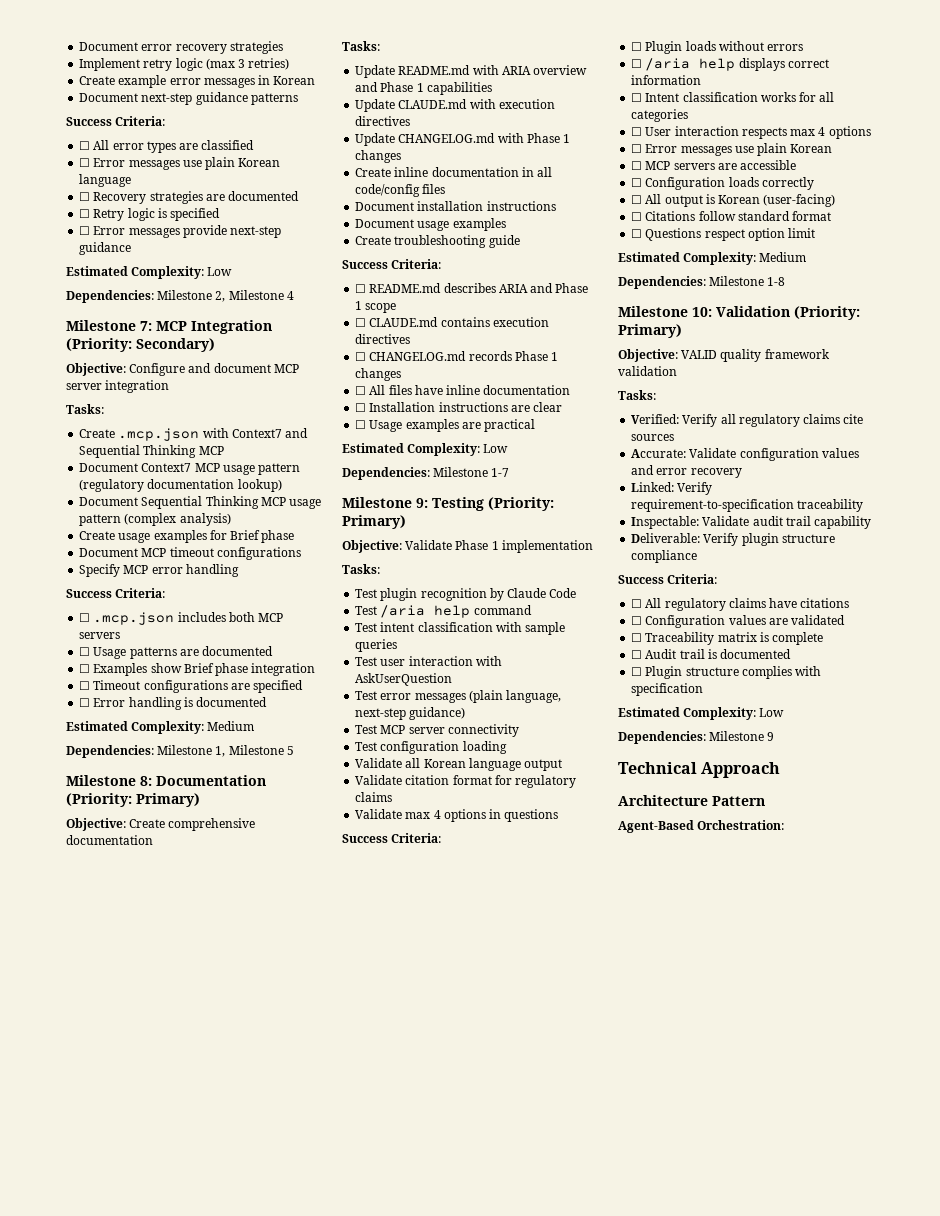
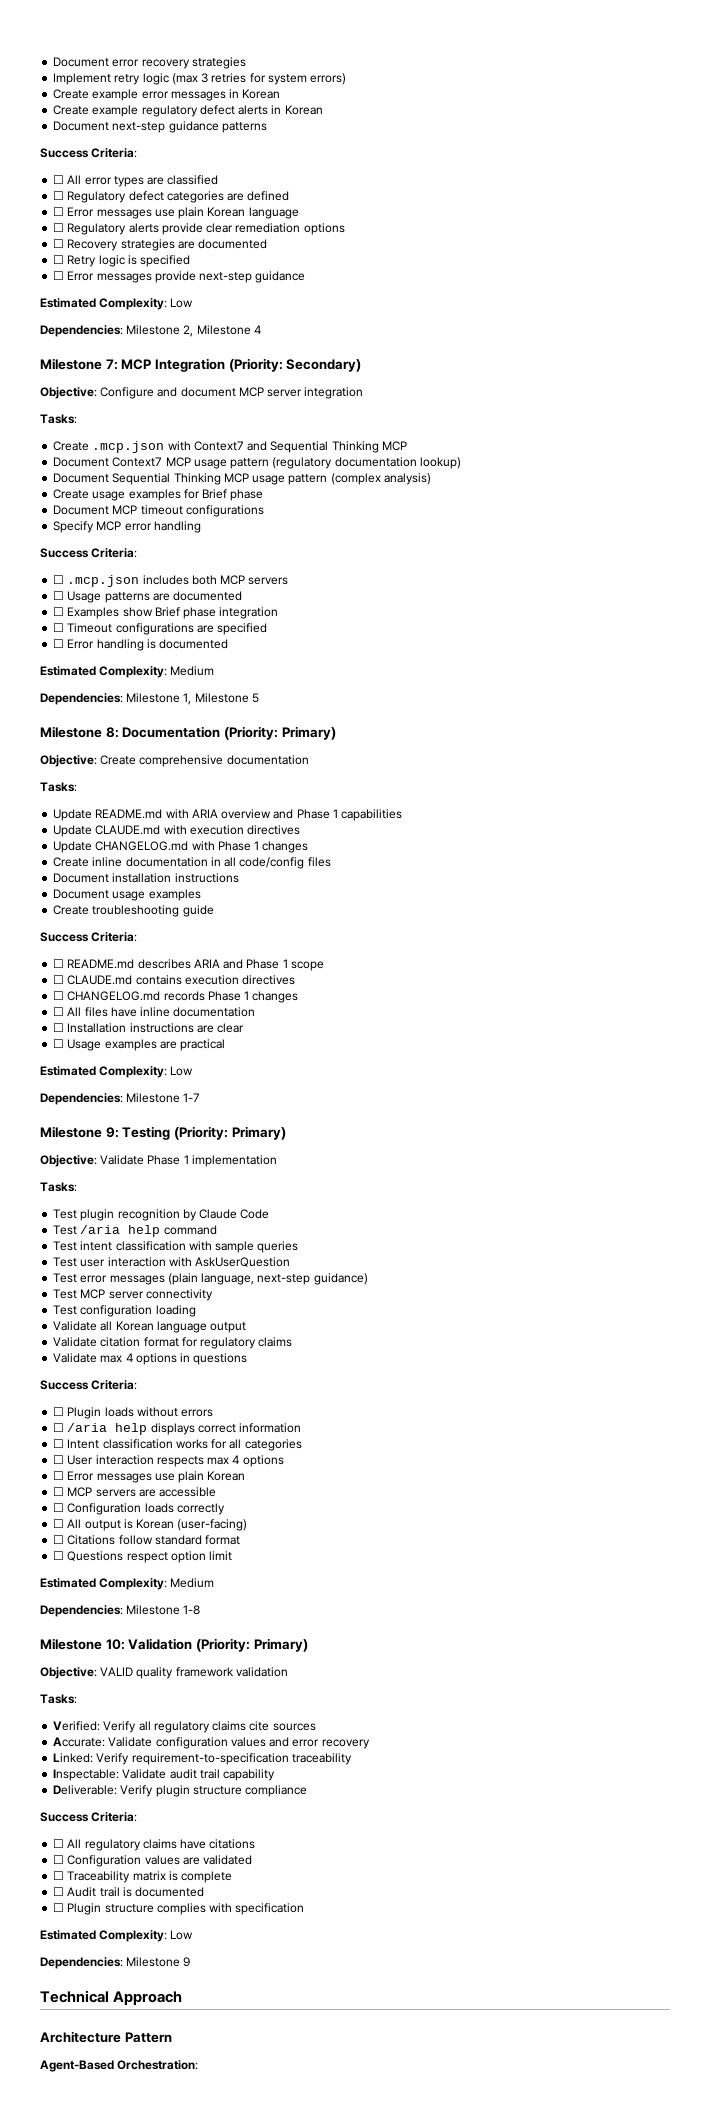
- Implement retry logic (max 3 retries)
+ Implement retry logic (max 3 retries for system errors)
+ Create example regulatory defect alerts in Korean
+ ☐ Regulatory defect categories are defined
+ ☐ Regulatory alerts provide clear remediation options

